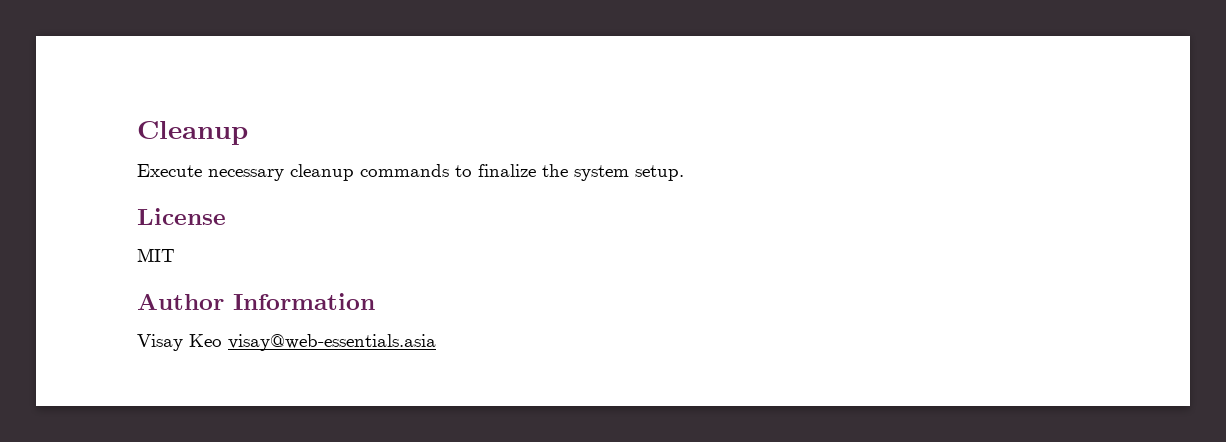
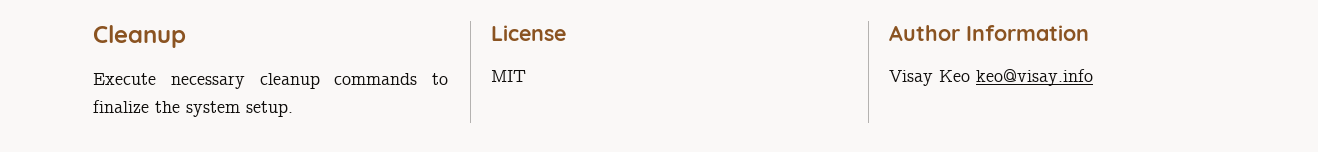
- Visay Keo visay@web-essentials.asia
+ Visay Keo keo@visay.info

